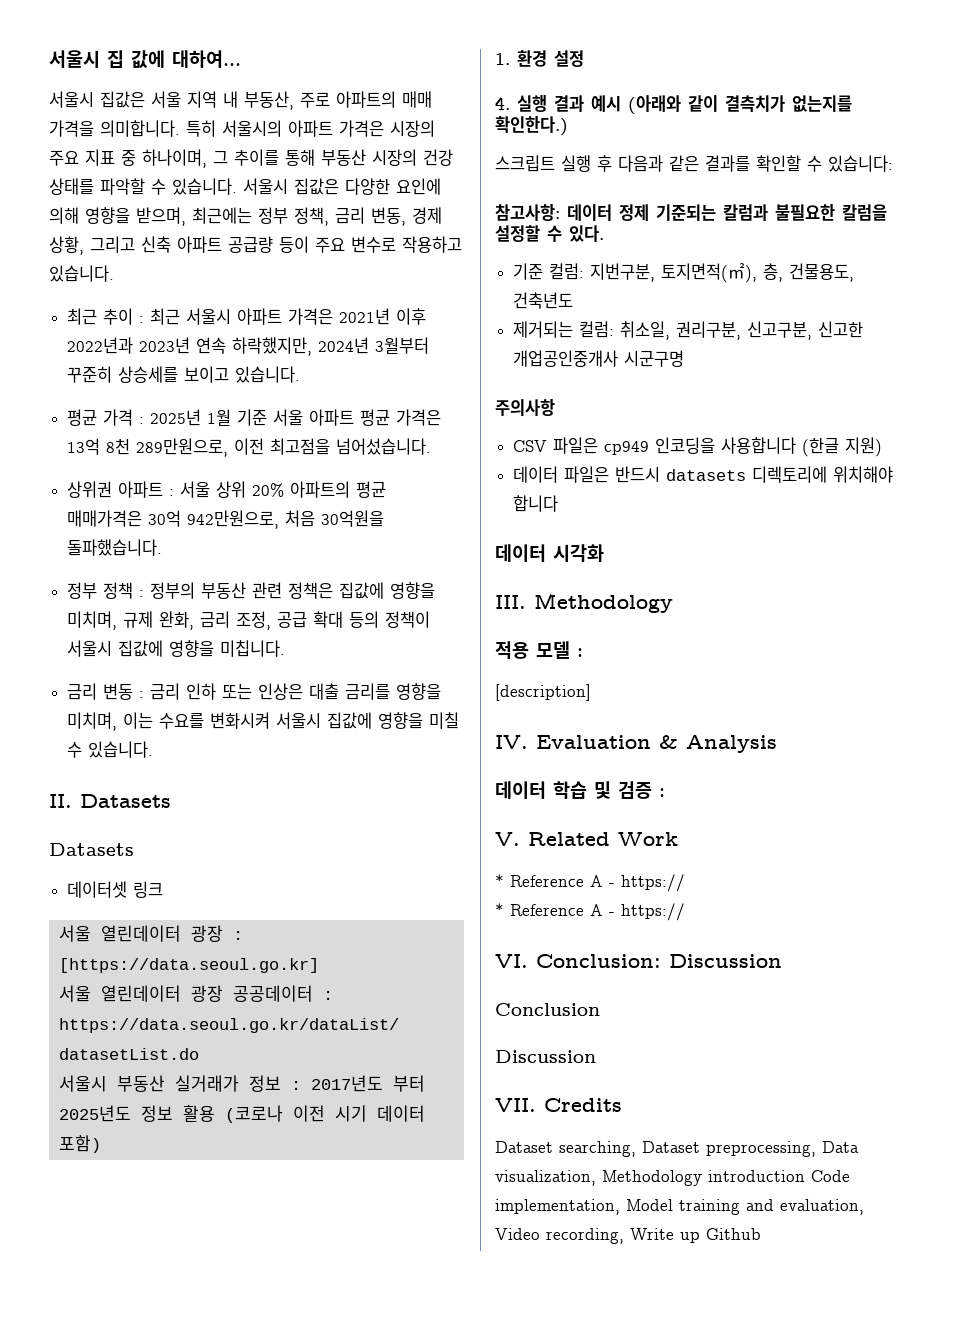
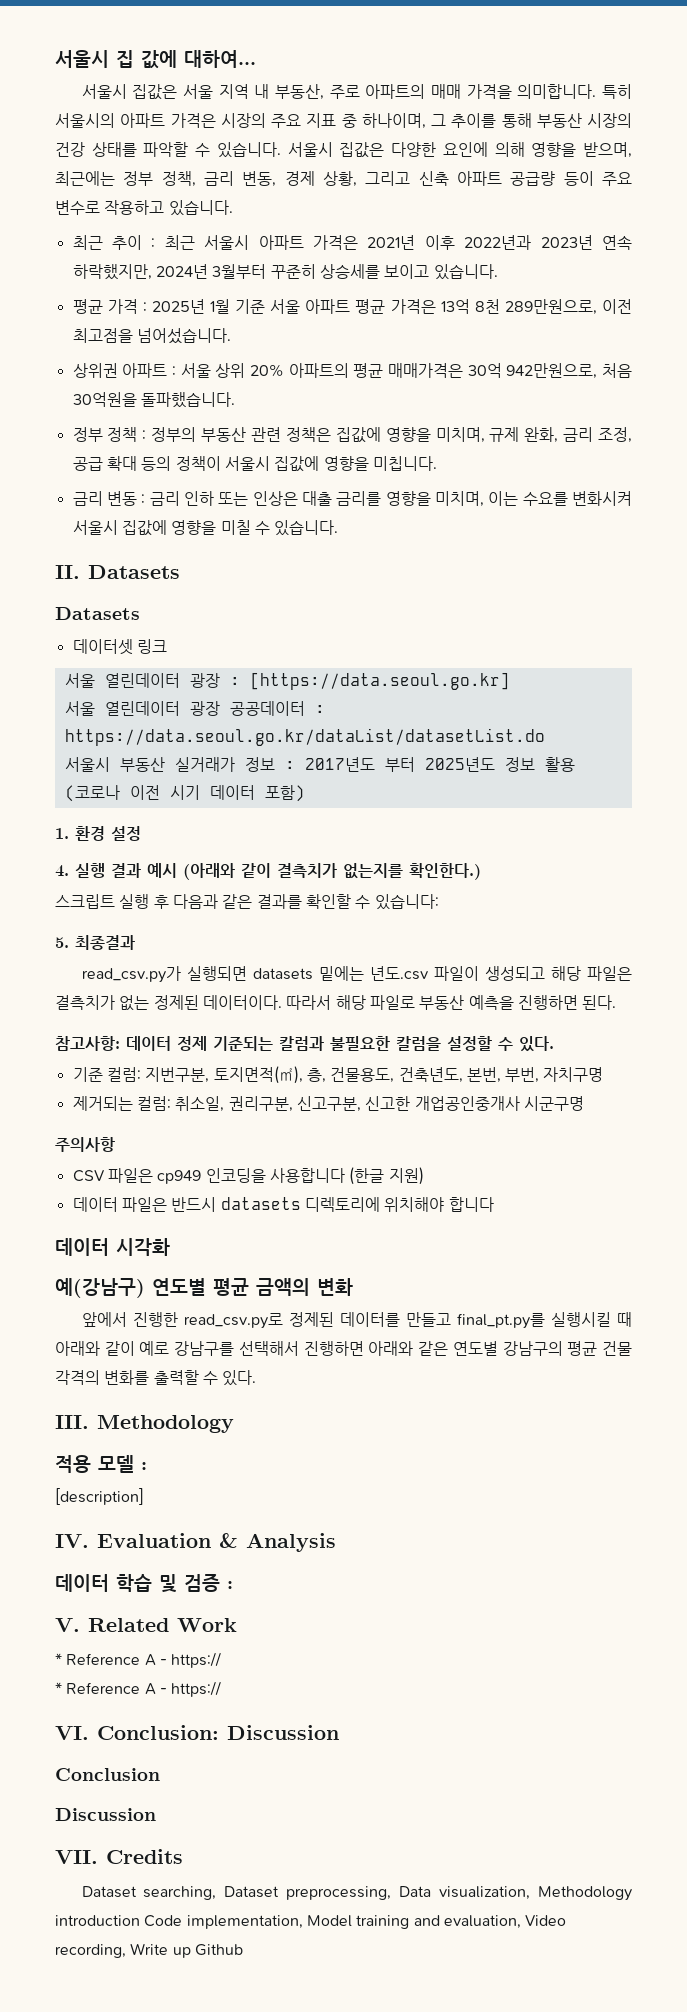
+ 5. 최종결과
+ read_csv.py가 실행되면 datasets 밑에는 년도.csv 파일이 생성되고 해당 파일은 결측치가 없는 정제된 데이터이다. 따라서 해당 파일로 부동산 예측을 진행하면 된다.
- 기준 컬럼: 지번구분, 토지면적(㎡), 층, 건물용도, 건축년도
+ 기준 컬럼: 지번구분, 토지면적(㎡), 층, 건물용도, 건축년도, 본번, 부번, 자치구명
+ 예(강남구) 연도별 평균 금액의 변화
+ 앞에서 진행한 read_csv.py로 정제된 데이터를 만들고 final_pt.py를 실행시킬 때 아래와 같이 예로 강남구를 선택해서 진행하면 아래와 같은 연도별 강남구의 평균 건물 각격의 변화를 출력할 수 있다.

